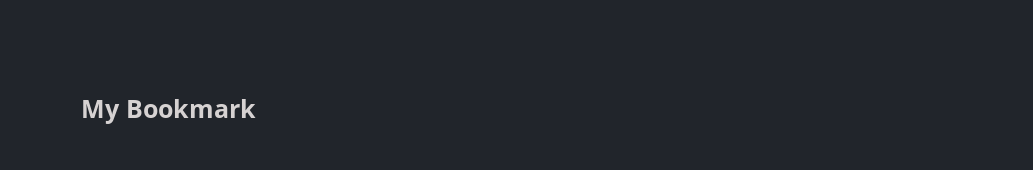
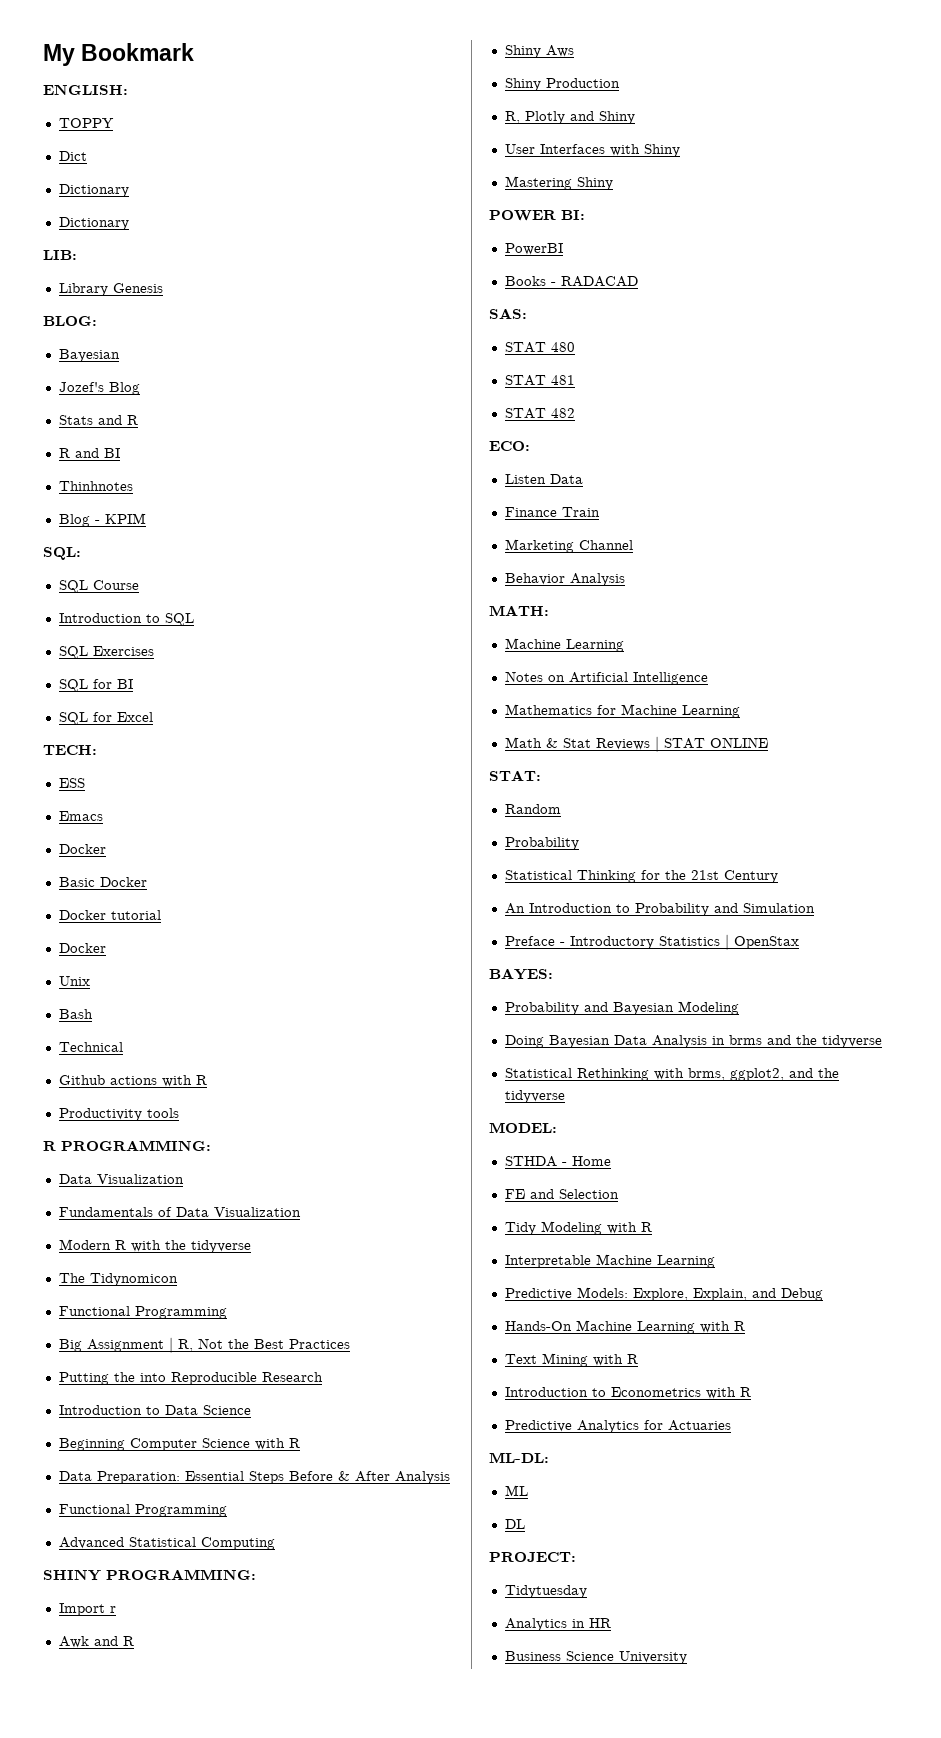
+ ENGLISH:
+ TOPPY
+ Dict
+ Dictionary
+ Dictionary
+ LIB:
+ Library Genesis
+ BLOG:
+ Bayesian
+ Jozef's Blog
+ Stats and R
+ R and BI
+ Thinhnotes
+ Blog - KPIM
+ SQL:
+ SQL Course
+ Introduction to SQL
+ SQL Exercises
+ SQL for BI
+ SQL for Excel
+ TECH:
+ ESS
+ Emacs
+ Docker
+ Basic Docker
+ Docker tutorial
+ Docker
+ Unix
+ Bash
+ Technical
+ Github actions with R
+ Productivity tools
+ R PROGRAMMING:
+ Data Visualization
+ Fundamentals of Data Visualization
+ Modern R with the tidyverse
+ The Tidynomicon
+ Functional Programming
+ Big Assignment | R, Not the Best Practices
+ Putting the into Reproducible Research
+ Introduction to Data Science
+ Beginning Computer Science with R
+ Data Preparation: Essential Steps Before & After Analysis
+ Functional Programming
+ Advanced Statistical Computing
+ SHINY PROGRAMMING:
+ Import r
+ Awk and R
+ Shiny Aws
+ Shiny Production
+ R, Plotly and Shiny
+ User Interfaces with Shiny
+ Mastering Shiny
+ POWER BI:
+ PowerBI
+ Books - RADACAD
+ SAS:
+ STAT 480
+ STAT 481
+ STAT 482
+ ECO:
+ Listen Data
+ Finance Train
+ Marketing Channel
+ Behavior Analysis
+ MATH:
+ Machine Learning
+ Notes on Artificial Intelligence
+ Mathematics for Machine Learning
+ Math & Stat Reviews | STAT ONLINE
+ STAT:
+ Random
+ Probability
+ Statistical Thinking for the 21st Century
+ An Introduction to Probability and Simulation
+ Preface - Introductory Statistics | OpenStax
+ BAYES:
+ Probability and Bayesian Modeling
+ Doing Bayesian Data Analysis in brms and the tidyverse
+ Statistical Rethinking with brms, ggplot2, and the tidyverse
+ MODEL:
+ STHDA - Home
+ FE and Selection
+ Tidy Modeling with R
+ Interpretable Machine Learning
+ Predictive Models: Explore, Explain, and Debug
+ Hands-On Machine Learning with R
+ Text Mining with R
+ Introduction to Econometrics with R
+ Predictive Analytics for Actuaries
+ ML-DL:
+ ML
+ DL
+ PROJECT:
+ Tidytuesday
+ Analytics in HR
+ Business Science University

